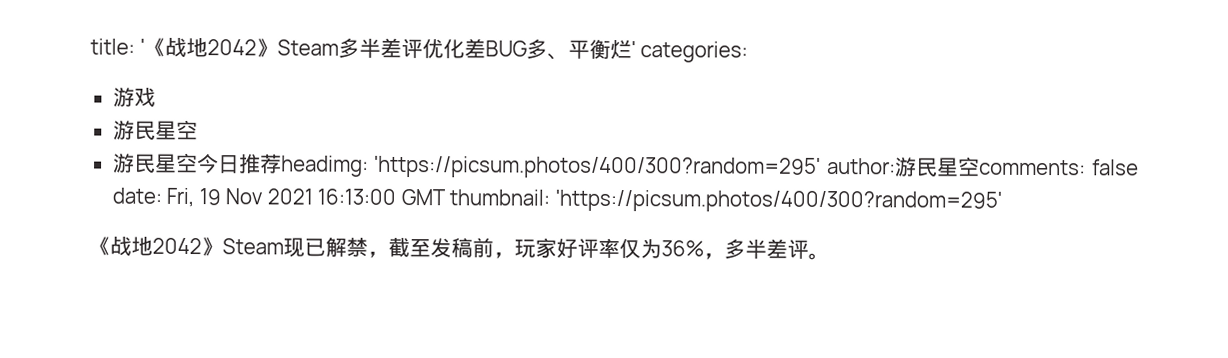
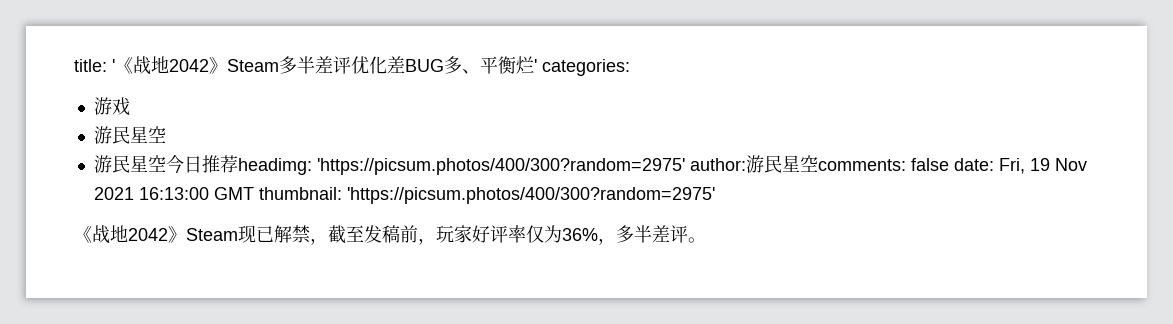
- 游民星空今日推荐headimg: 'https://picsum.photos/400/300?random=295' author:游民星空comments: false date: Fri, 19 Nov 2021 16:13:00 GMT thumbnail: 'https://picsum.photos/400/300?random=295'
+ 游民星空今日推荐headimg: 'https://picsum.photos/400/300?random=2975' author:游民星空comments: false date: Fri, 19 Nov 2021 16:13:00 GMT thumbnail: 'https://picsum.photos/400/300?random=2975'

